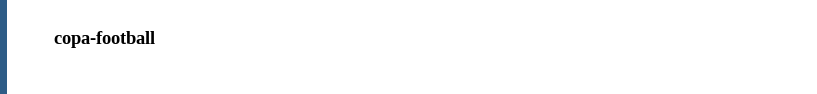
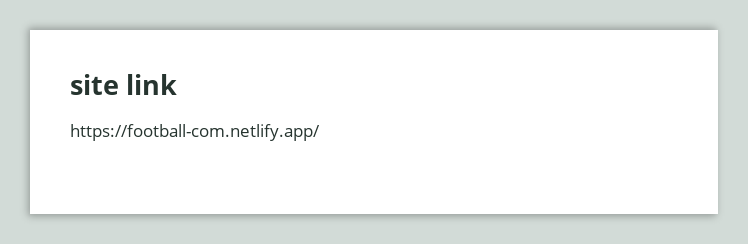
- copa-football
+ site link
+ https://football-com.netlify.app/

